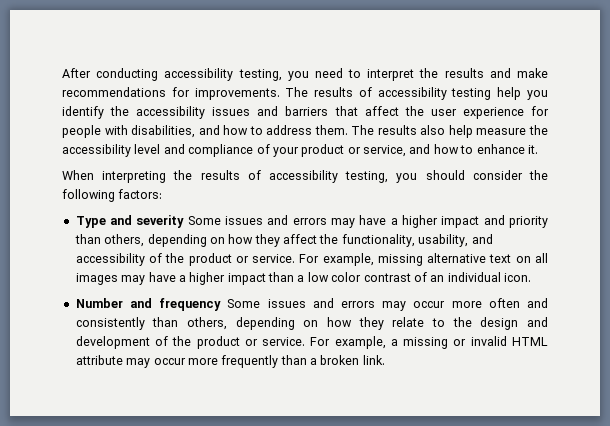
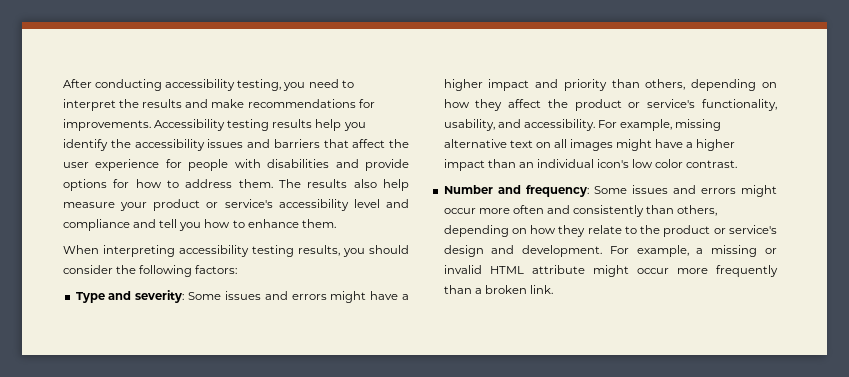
- The results of accessibility testing help you identify the accessibility issues and barriers that affect the user experience for people with disabilities, and how to address them.
+ Accessibility testing results help you identify the accessibility issues and barriers that affect the user experience for people with disabilities and provide options for how to address them.
- The results also help measure the accessibility level and compliance of your product or service, and how to enhance it.
+ The results also help measure your product or service's accessibility level and compliance and tell you how to enhance them.
- When interpreting the results of accessibility testing, you should consider the following factors:
+ When interpreting accessibility testing results, you should consider the following factors:
- Type and severity Some issues and errors may have a higher impact and priority than others, depending on how they affect the functionality, usability, and accessibility of the product or service.
+ Type and severity: Some issues and errors might have a higher impact and priority than others, depending on how they affect the product or service's functionality, usability, and accessibility.
- For example, missing alternative text on all images may have a higher impact than a low color contrast of an individual icon.
+ For example, missing alternative text on all images might have a higher impact than an individual icon's low color contrast.
- Number and frequency Some issues and errors may occur more often and consistently than others, depending on how they relate to the design and development of the product or service.
+ Number and frequency: Some issues and errors might occur more often and consistently than others, depending on how they relate to the product or service's design and development.
- For example, a missing or invalid HTML attribute may occur more frequently than a broken link.
+ For example, a missing or invalid HTML attribute might occur more frequently than a broken link.

